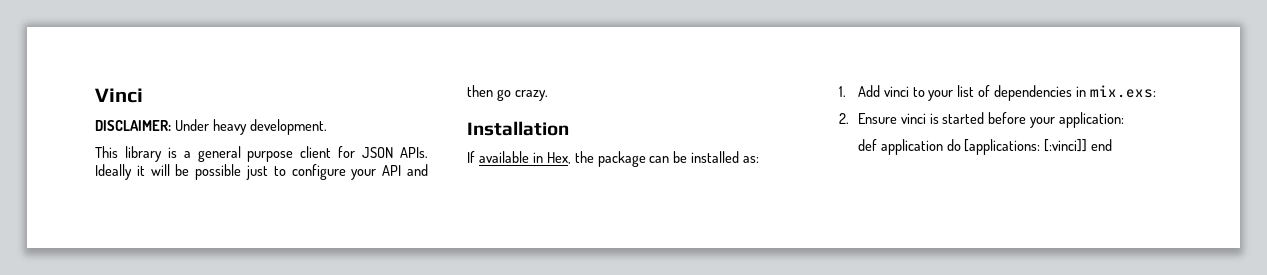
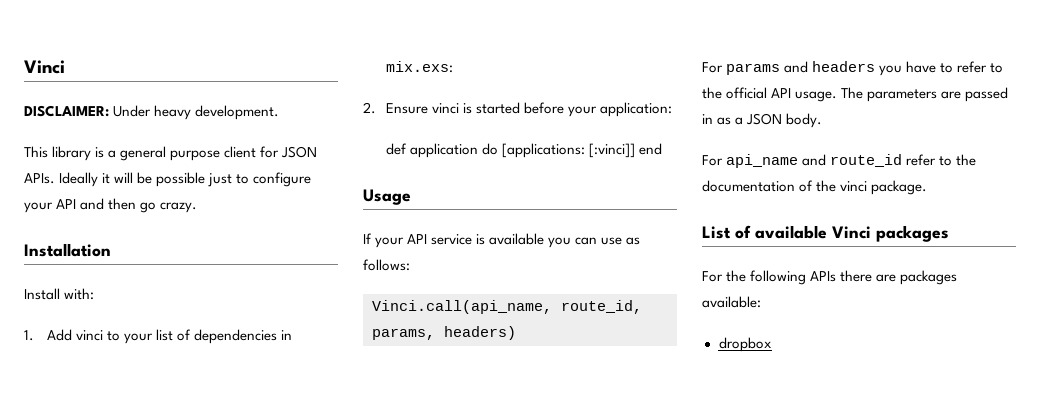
- If available in Hex, the package can be installed as:
+ Install with:
+ Usage
+ If your API service is available you can use as follows:
+ Vinci.call(api_name, route_id, params, headers)
+ For params and headers you have to refer to the official API usage. The parameters are passed in as a JSON body.
+ For api_name and route_id refer to the documentation of the vinci package.
+ List of available Vinci packages
+ For the following APIs there are packages available:
+ dropbox

